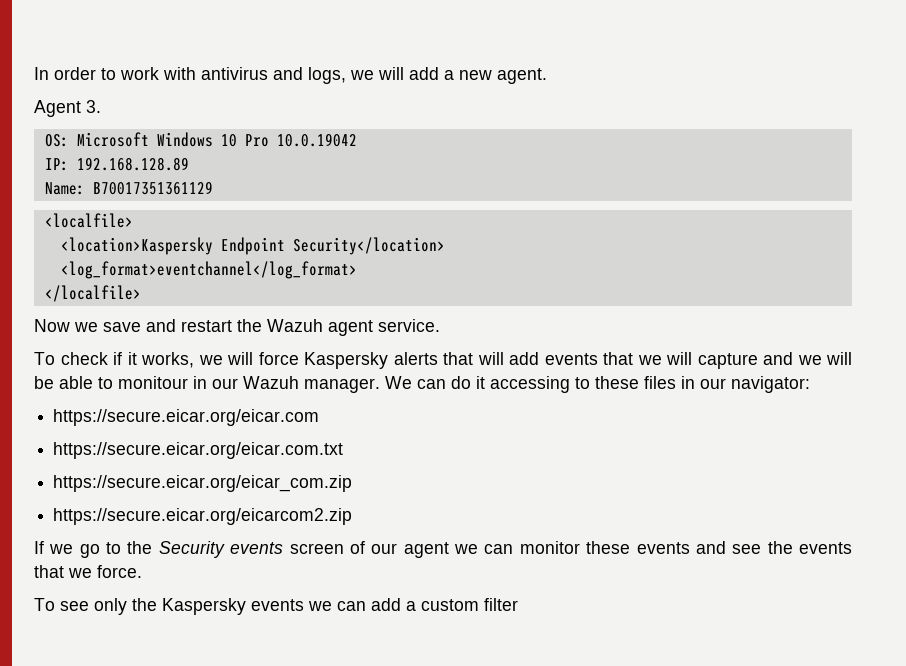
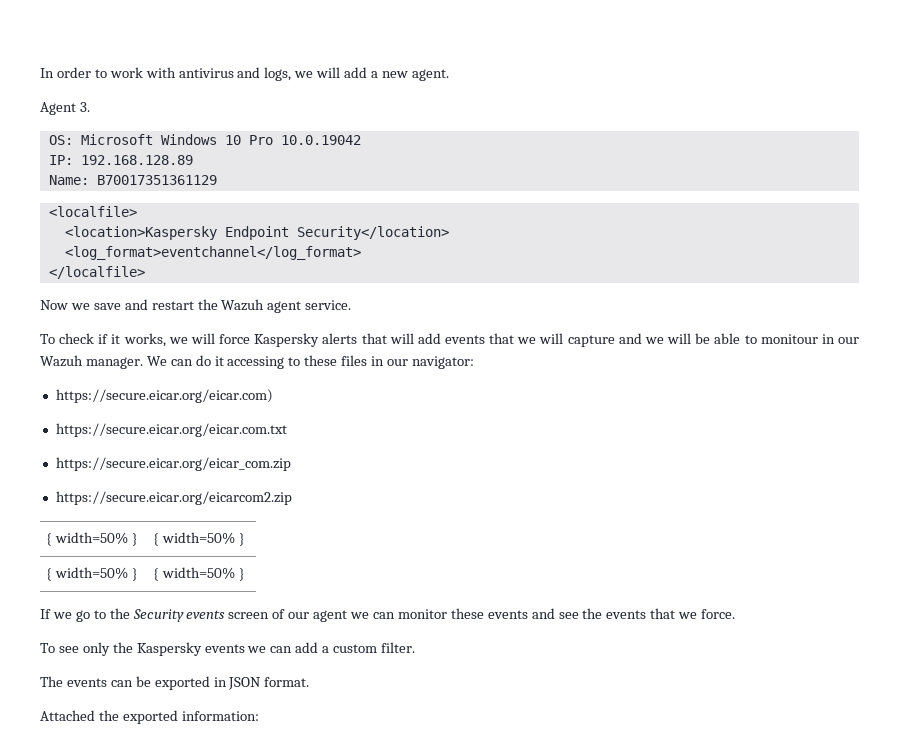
- https://secure.eicar.org/eicar.com
+ https://secure.eicar.org/eicar.com)
  https://secure.eicar.org/eicarcom2.zip
+ { width=50% } | { width=50% }
+ { width=50% } | { width=50% }
- To see only the Kaspersky events we can add a custom filter
+ To see only the Kaspersky events we can add a custom filter.
+ The events can be exported in JSON format.
+ Attached the exported information:

